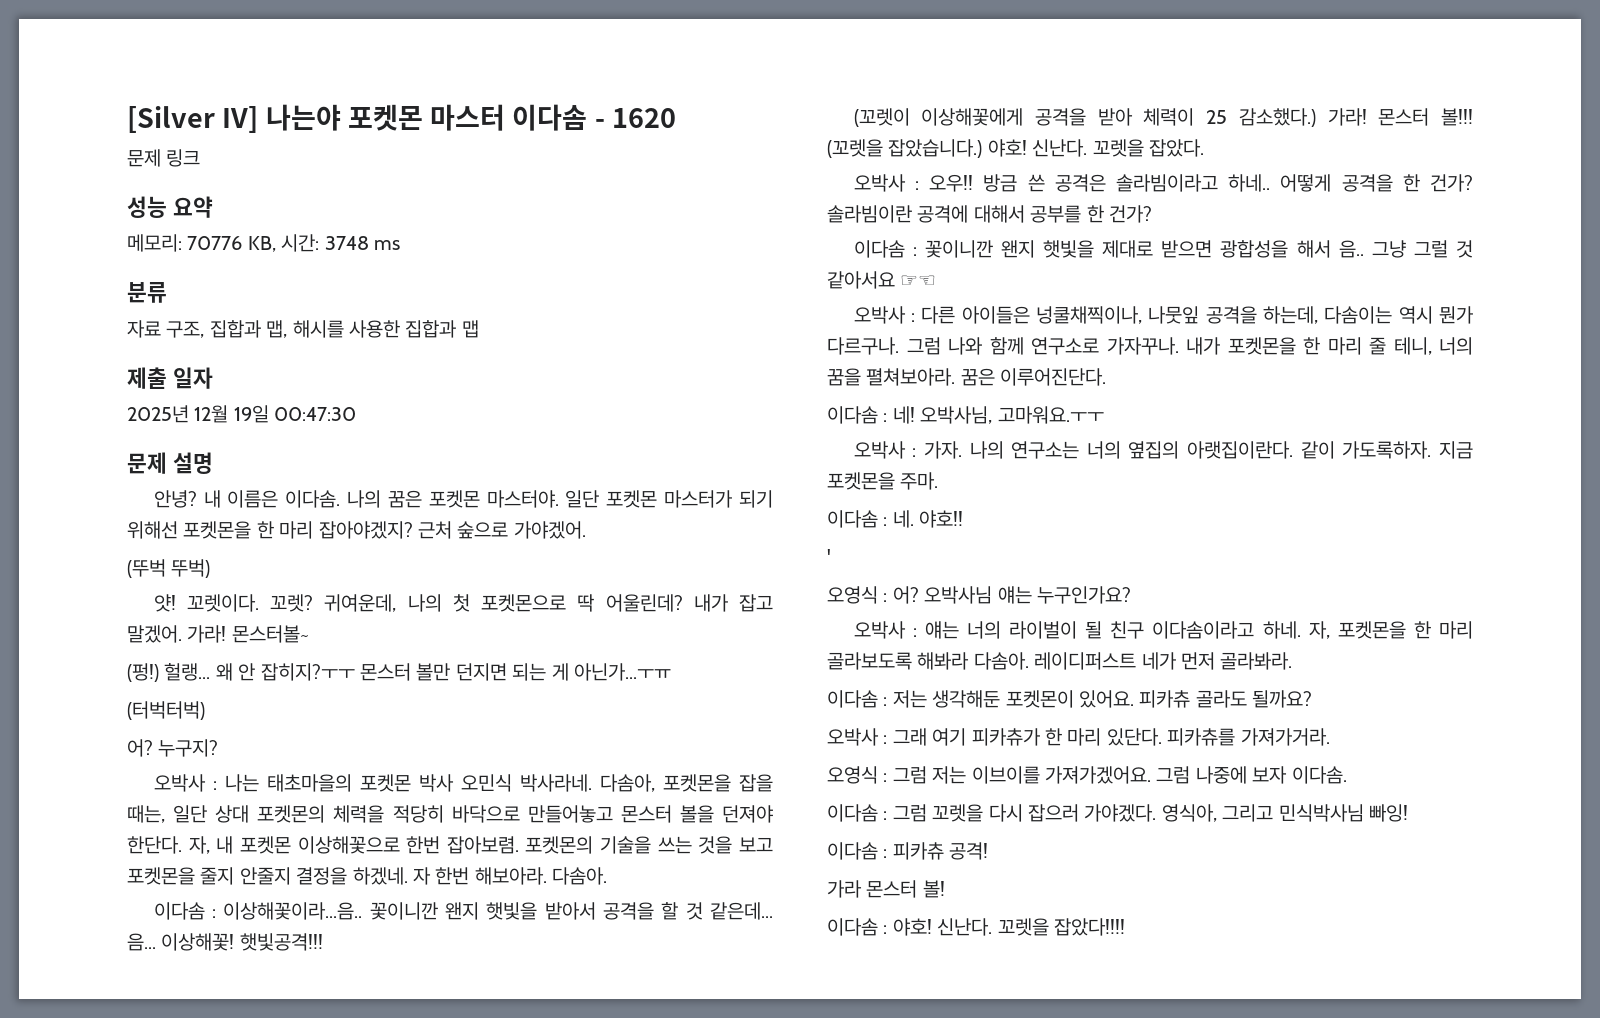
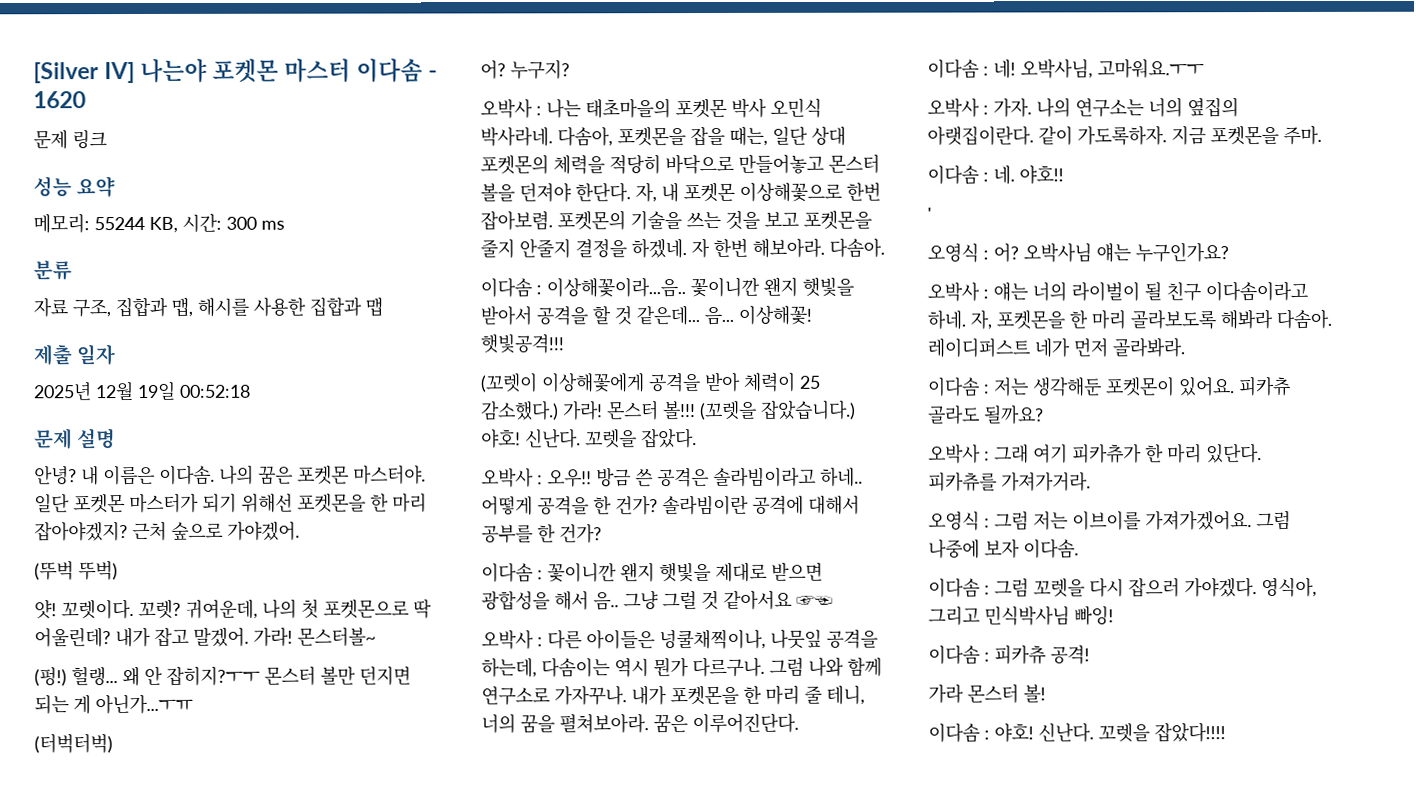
- 메모리: 70776 KB, 시간: 3748 ms
+ 메모리: 55244 KB, 시간: 300 ms
- 2025년 12월 19일 00:47:30
+ 2025년 12월 19일 00:52:18

